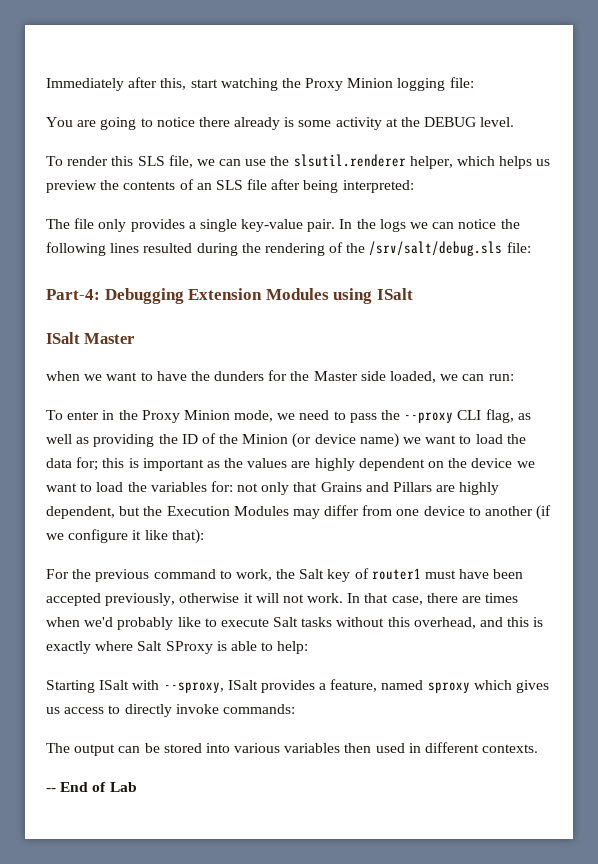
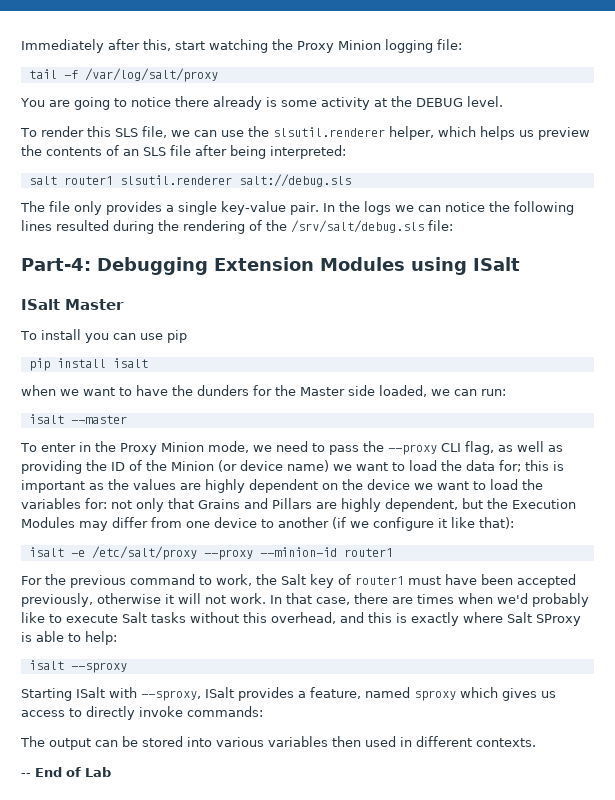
+ tail -f /var/log/salt/proxy
+ salt router1 slsutil.renderer salt://debug.sls
+ To install you can use pip
+ pip install isalt
+ isalt --master
+ isalt -e /etc/salt/proxy --proxy --minion-id router1
+ isalt --sproxy

